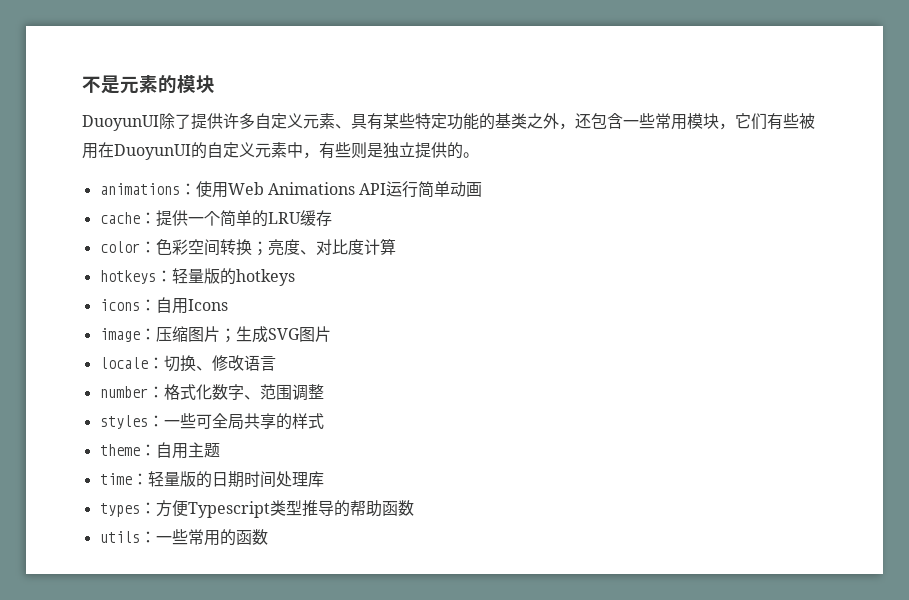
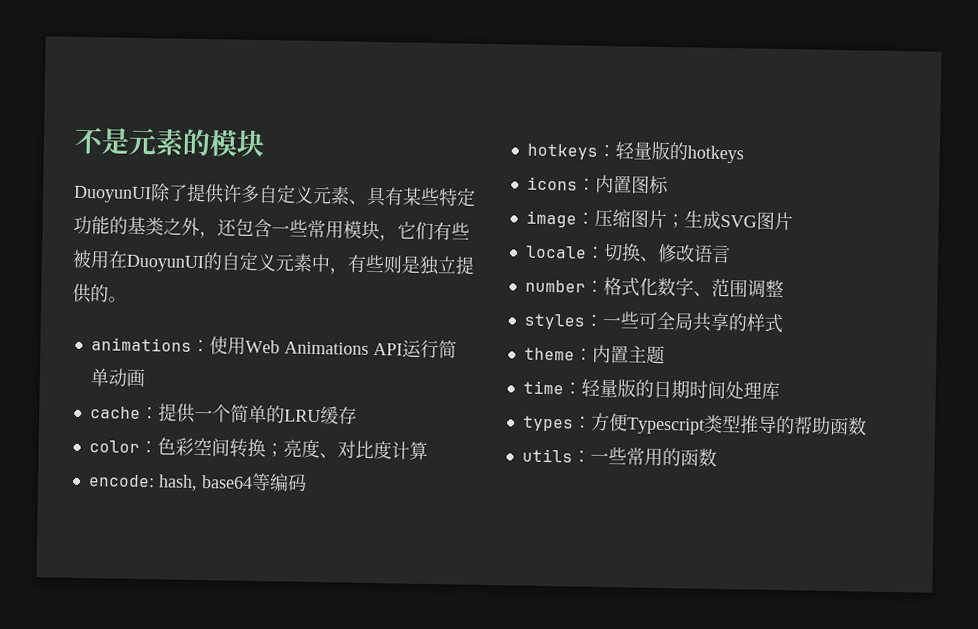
+ encode: hash, base64等编码
- icons：自用Icons
+ icons：内置图标
- theme：自用主题
+ theme：内置主题

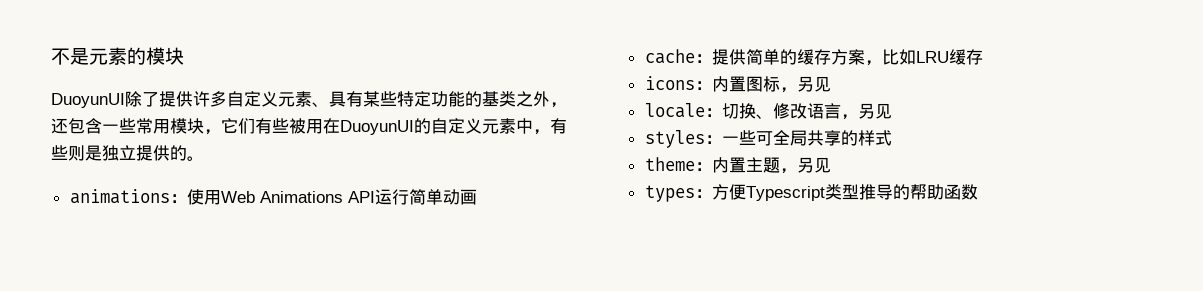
- cache：提供一个简单的LRU缓存
- color：色彩空间转换；亮度、对比度计算
- encode: hash, base64等编码
- hotkeys：轻量版的hotkeys
- icons：内置图标
- image：压缩图片；生成SVG图片
+ cache：提供简单的缓存方案，比如LRU缓存
+ icons：内置图标，另见
- locale：切换、修改语言
- number：格式化数字、范围调整
+ locale：切换、修改语言，另见
- theme：内置主题
- time：轻量版的日期时间处理库
+ theme：内置主题，另见
- utils：一些常用的函数

